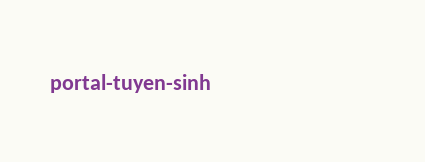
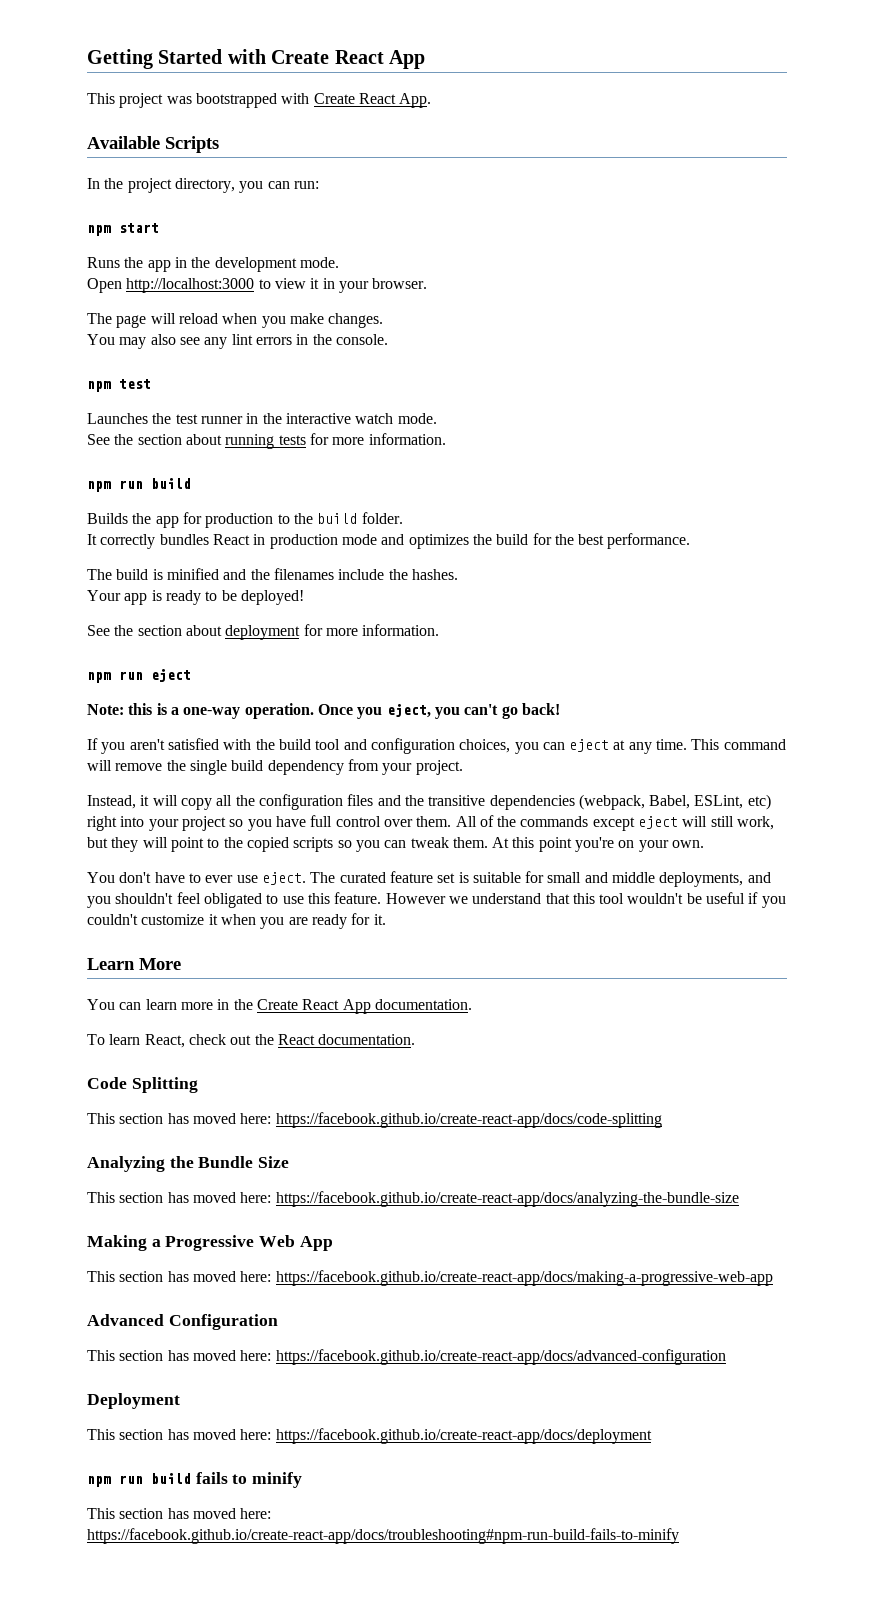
- portal-tuyen-sinh
+ Getting Started with Create React App
+ This project was bootstrapped with Create React App.
+ Available Scripts
+ In the project directory, you can run:
+ npm start
+ Runs the app in the development mode.
+ Open http://localhost:3000 to view it in your browser.
+ The page will reload when you make changes.
+ You may also see any lint errors in the console.
+ npm test
+ Launches the test runner in the interactive watch mode.
+ See the section about running tests for more information.
+ npm run build
+ Builds the app for production to the build folder.
+ It correctly bundles React in production mode and optimizes the build for the best performance.
+ The build is minified and the filenames include the hashes.
+ Your app is ready to be deployed!
+ See the section about deployment for more information.
+ npm run eject
+ Note: this is a one-way operation. Once you eject, you can't go back!
+ If you aren't satisfied with the build tool and configuration choices, you can eject at any time. This command will remove the single build dependency from your project.
+ Instead, it will copy all the configuration files and the transitive dependencies (webpack, Babel, ESLint, etc) right into your project so you have full control over them. All of the commands except eject will still work, but they will point to the copied scripts so you can tweak them. At this point you're on your own.
+ You don't have to ever use eject. The curated feature set is suitable for small and middle deployments, and you shouldn't feel obligated to use this feature. However we understand that this tool wouldn't be useful if you couldn't customize it when you are ready for it.
+ Learn More
+ You can learn more in the Create React App documentation.
+ To learn React, check out the React documentation.
+ Code Splitting
+ This section has moved here: https://facebook.github.io/create-react-app/docs/code-splitting
+ Analyzing the Bundle Size
+ This section has moved here: https://facebook.github.io/create-react-app/docs/analyzing-the-bundle-size
+ Making a Progressive Web App
+ This section has moved here: https://facebook.github.io/create-react-app/docs/making-a-progressive-web-app
+ Advanced Configuration
+ This section has moved here: https://facebook.github.io/create-react-app/docs/advanced-configuration
+ Deployment
+ This section has moved here: https://facebook.github.io/create-react-app/docs/deployment
+ npm run build fails to minify
+ This section has moved here: https://facebook.github.io/create-react-app/docs/troubleshooting#npm-run-build-fails-to-minify

